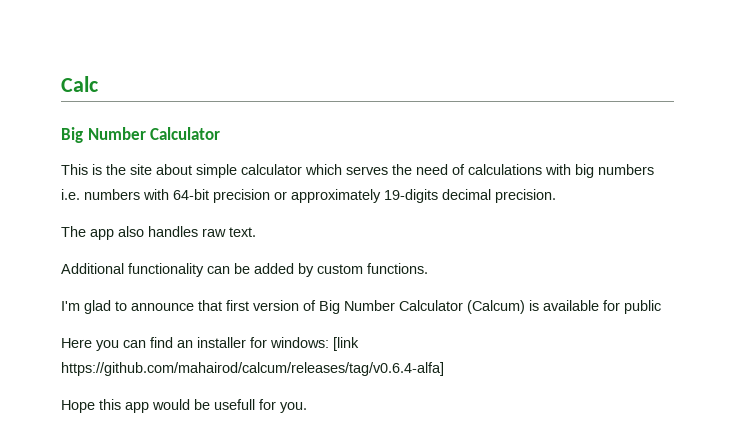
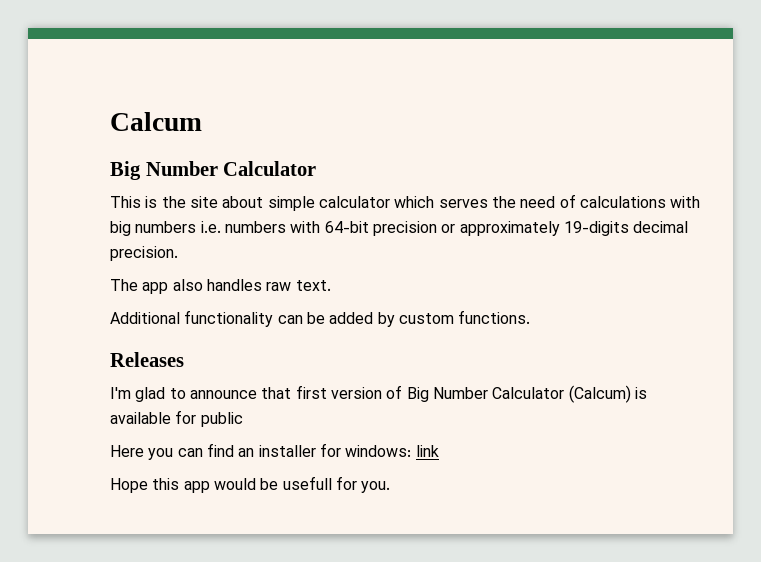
- Calc
+ Calcum
+ Releases
- Here you can find an installer for windows: [link https://github.com/mahairod/calcum/releases/tag/v0.6.4-alfa]
+ Here you can find an installer for windows: link

